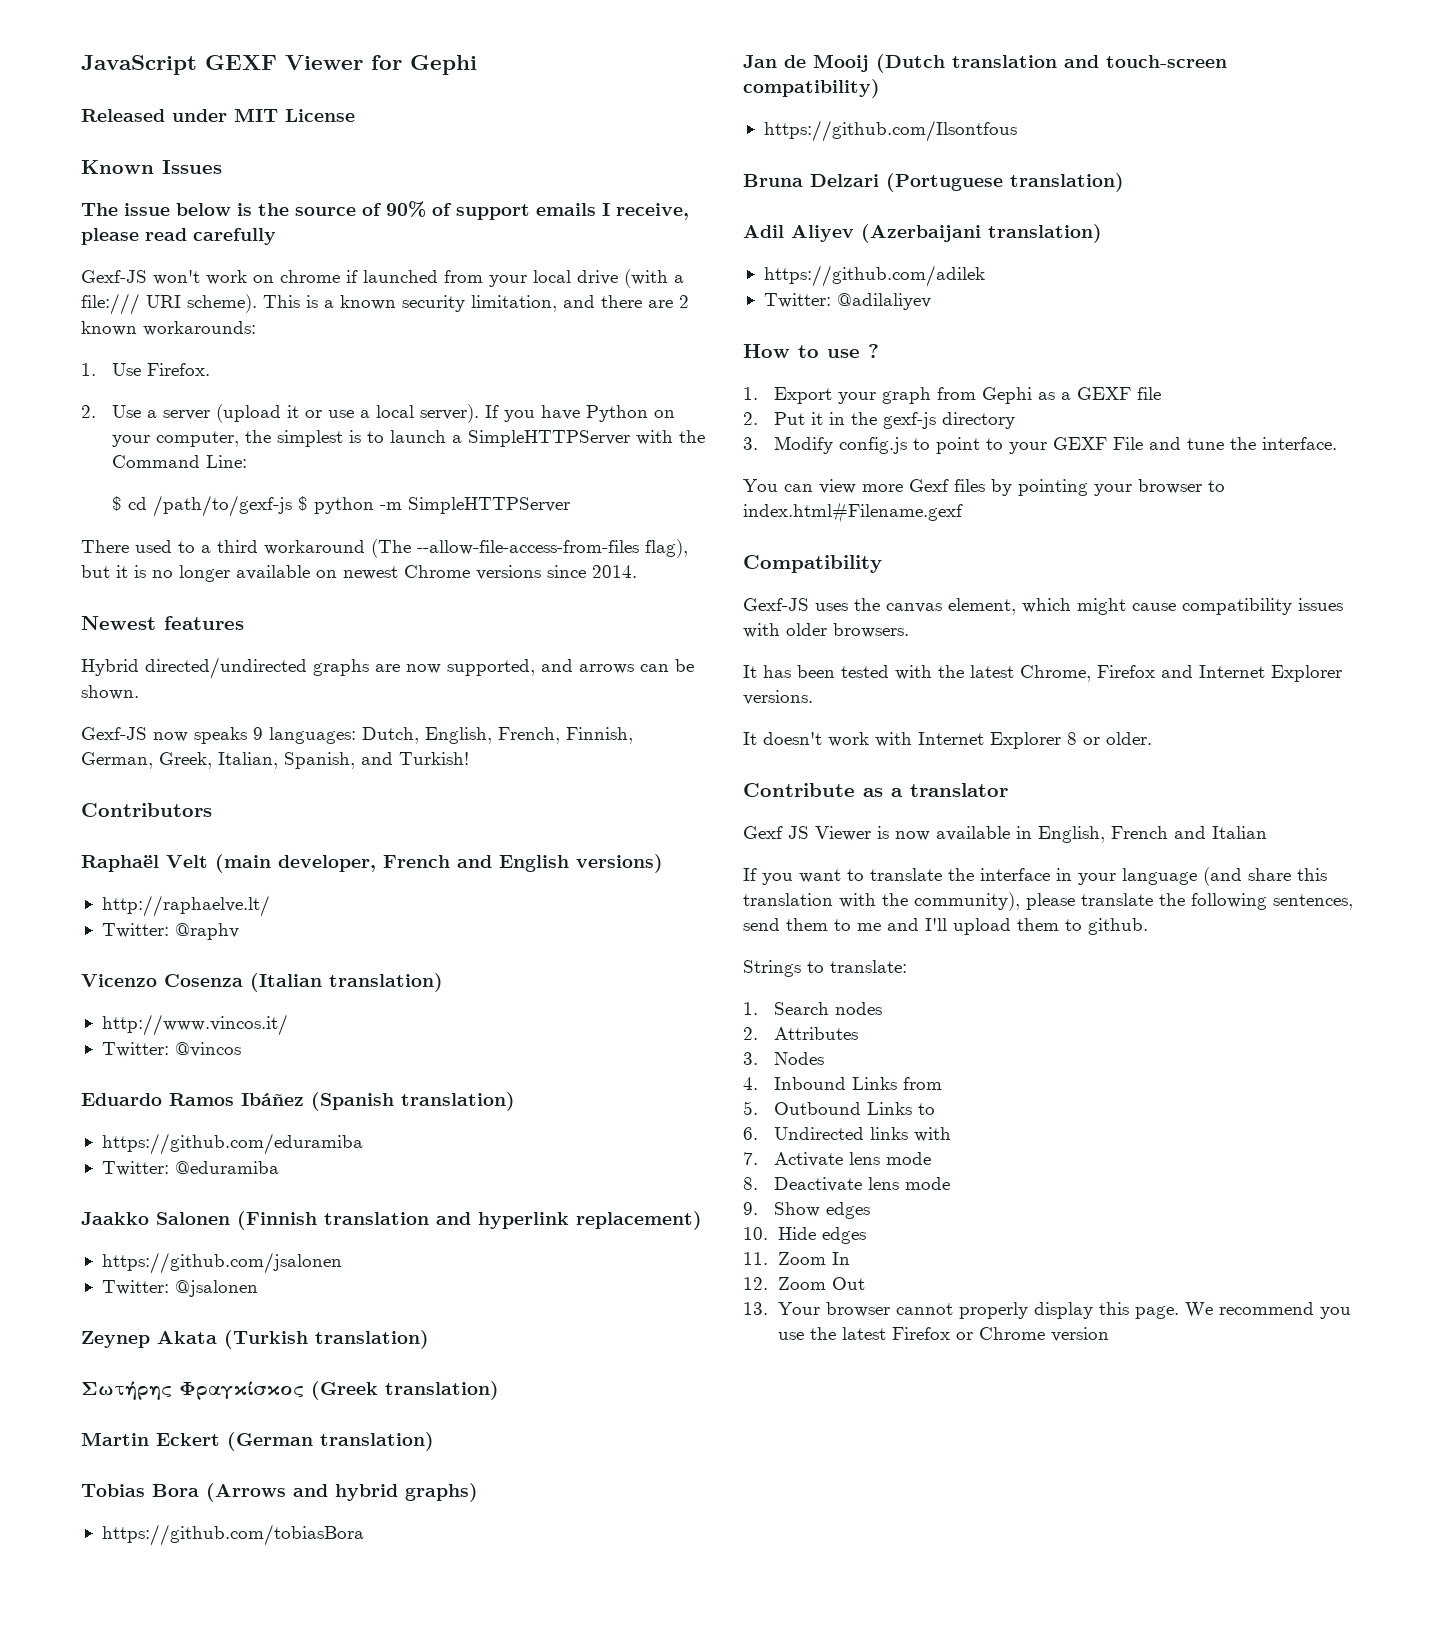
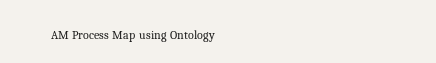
- JavaScript GEXF Viewer for Gephi
- Released under MIT License
- Known Issues
- The issue below is the source of 90% of support emails I receive, please read carefully
- Gexf-JS won't work on chrome if launched from your local drive (with a file:/// URI scheme). This is a known security limitation, and there are 2 known workarounds:
- 1. Use Firefox.
- 2. Use a server (upload it or use a local server). If you have Python on your computer, the simplest is to launch a SimpleHTTPServer with the Command Line:
- $ cd /path/to/gexf-js $ python -m SimpleHTTPServer
- There used to a third workaround (The --allow-file-access-from-files flag), but it is no longer available on newest Chrome versions since 2014.
- Newest features
- Hybrid directed/undirected graphs are now supported, and arrows can be shown.
- Gexf-JS now speaks 9 languages: Dutch, English, French, Finnish, German, Greek, Italian, Spanish, and Turkish!
- Contributors
- Raphaël Velt (main developer, French and English versions)
- http://raphaelve.lt/
- Twitter: @raphv
- Vicenzo Cosenza (Italian translation)
- http://www.vincos.it/
- Twitter: @vincos
- Eduardo Ramos Ibáñez (Spanish translation)
- https://github.com/eduramiba
- Twitter: @eduramiba
- Jaakko Salonen (Finnish translation and hyperlink replacement)
- https://github.com/jsalonen
- Twitter: @jsalonen
- Zeynep Akata (Turkish translation)
- Σωτήρης Φραγκίσκος (Greek translation)
- Martin Eckert (German translation)
- Tobias Bora (Arrows and hybrid graphs)
- https://github.com/tobiasBora
- Jan de Mooij (Dutch translation and touch-screen compatibility)
- https://github.com/Ilsontfous
- Bruna Delzari (Portuguese translation)
- Adil Aliyev (Azerbaijani translation)
- https://github.com/adilek
- Twitter: @adilaliyev
- How to use ?
- 1. Export your graph from Gephi as a GEXF file
- 2. Put it in the gexf-js directory
- 3. Modify config.js to point to your GEXF File and tune the interface.
- You can view more Gexf files by pointing your browser to index.html#Filename.gexf
- Compatibility
- Gexf-JS uses the canvas element, which might cause compatibility issues with older browsers.
- It has been tested with the latest Chrome, Firefox and Internet Explorer versions.
- It doesn't work with Internet Explorer 8 or older.
- Contribute as a translator
- Gexf JS Viewer is now available in English, French and Italian
- If you want to translate the interface in your language (and share this translation with the community), please translate the following sentences, send them to me and I'll upload them to github.
- Strings to translate:
- 1. Search nodes
- 2. Attributes
- 3. Nodes
- 4. Inbound Links from
- 5. Outbound Links to
- 6. Undirected links with
- 7. Activate lens mode
- 8. Deactivate lens mode
- 9. Show edges
- 10. Hide edges
- 11. Zoom In
- 12. Zoom Out
- 13. Your browser cannot properly display this page. We recommend you use the latest Firefox or Chrome version
+ AM Process Map using Ontology

